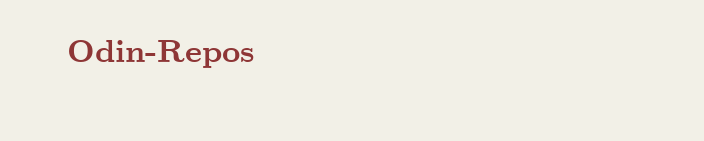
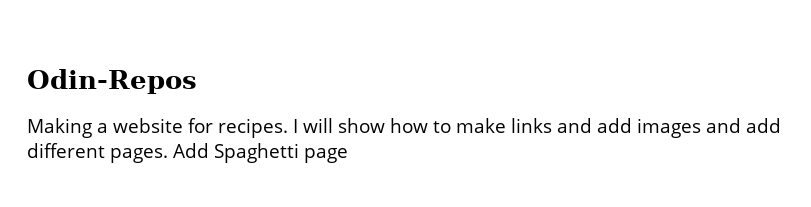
+ Making a website for recipes. I will show how to make links and add images and add different pages. Add Spaghetti page

